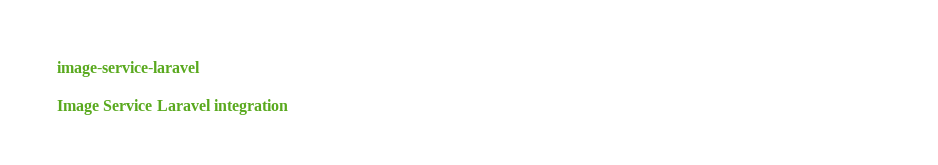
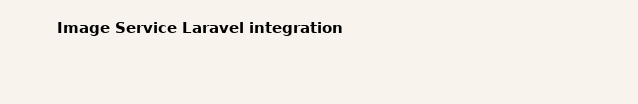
- image-service-laravel

